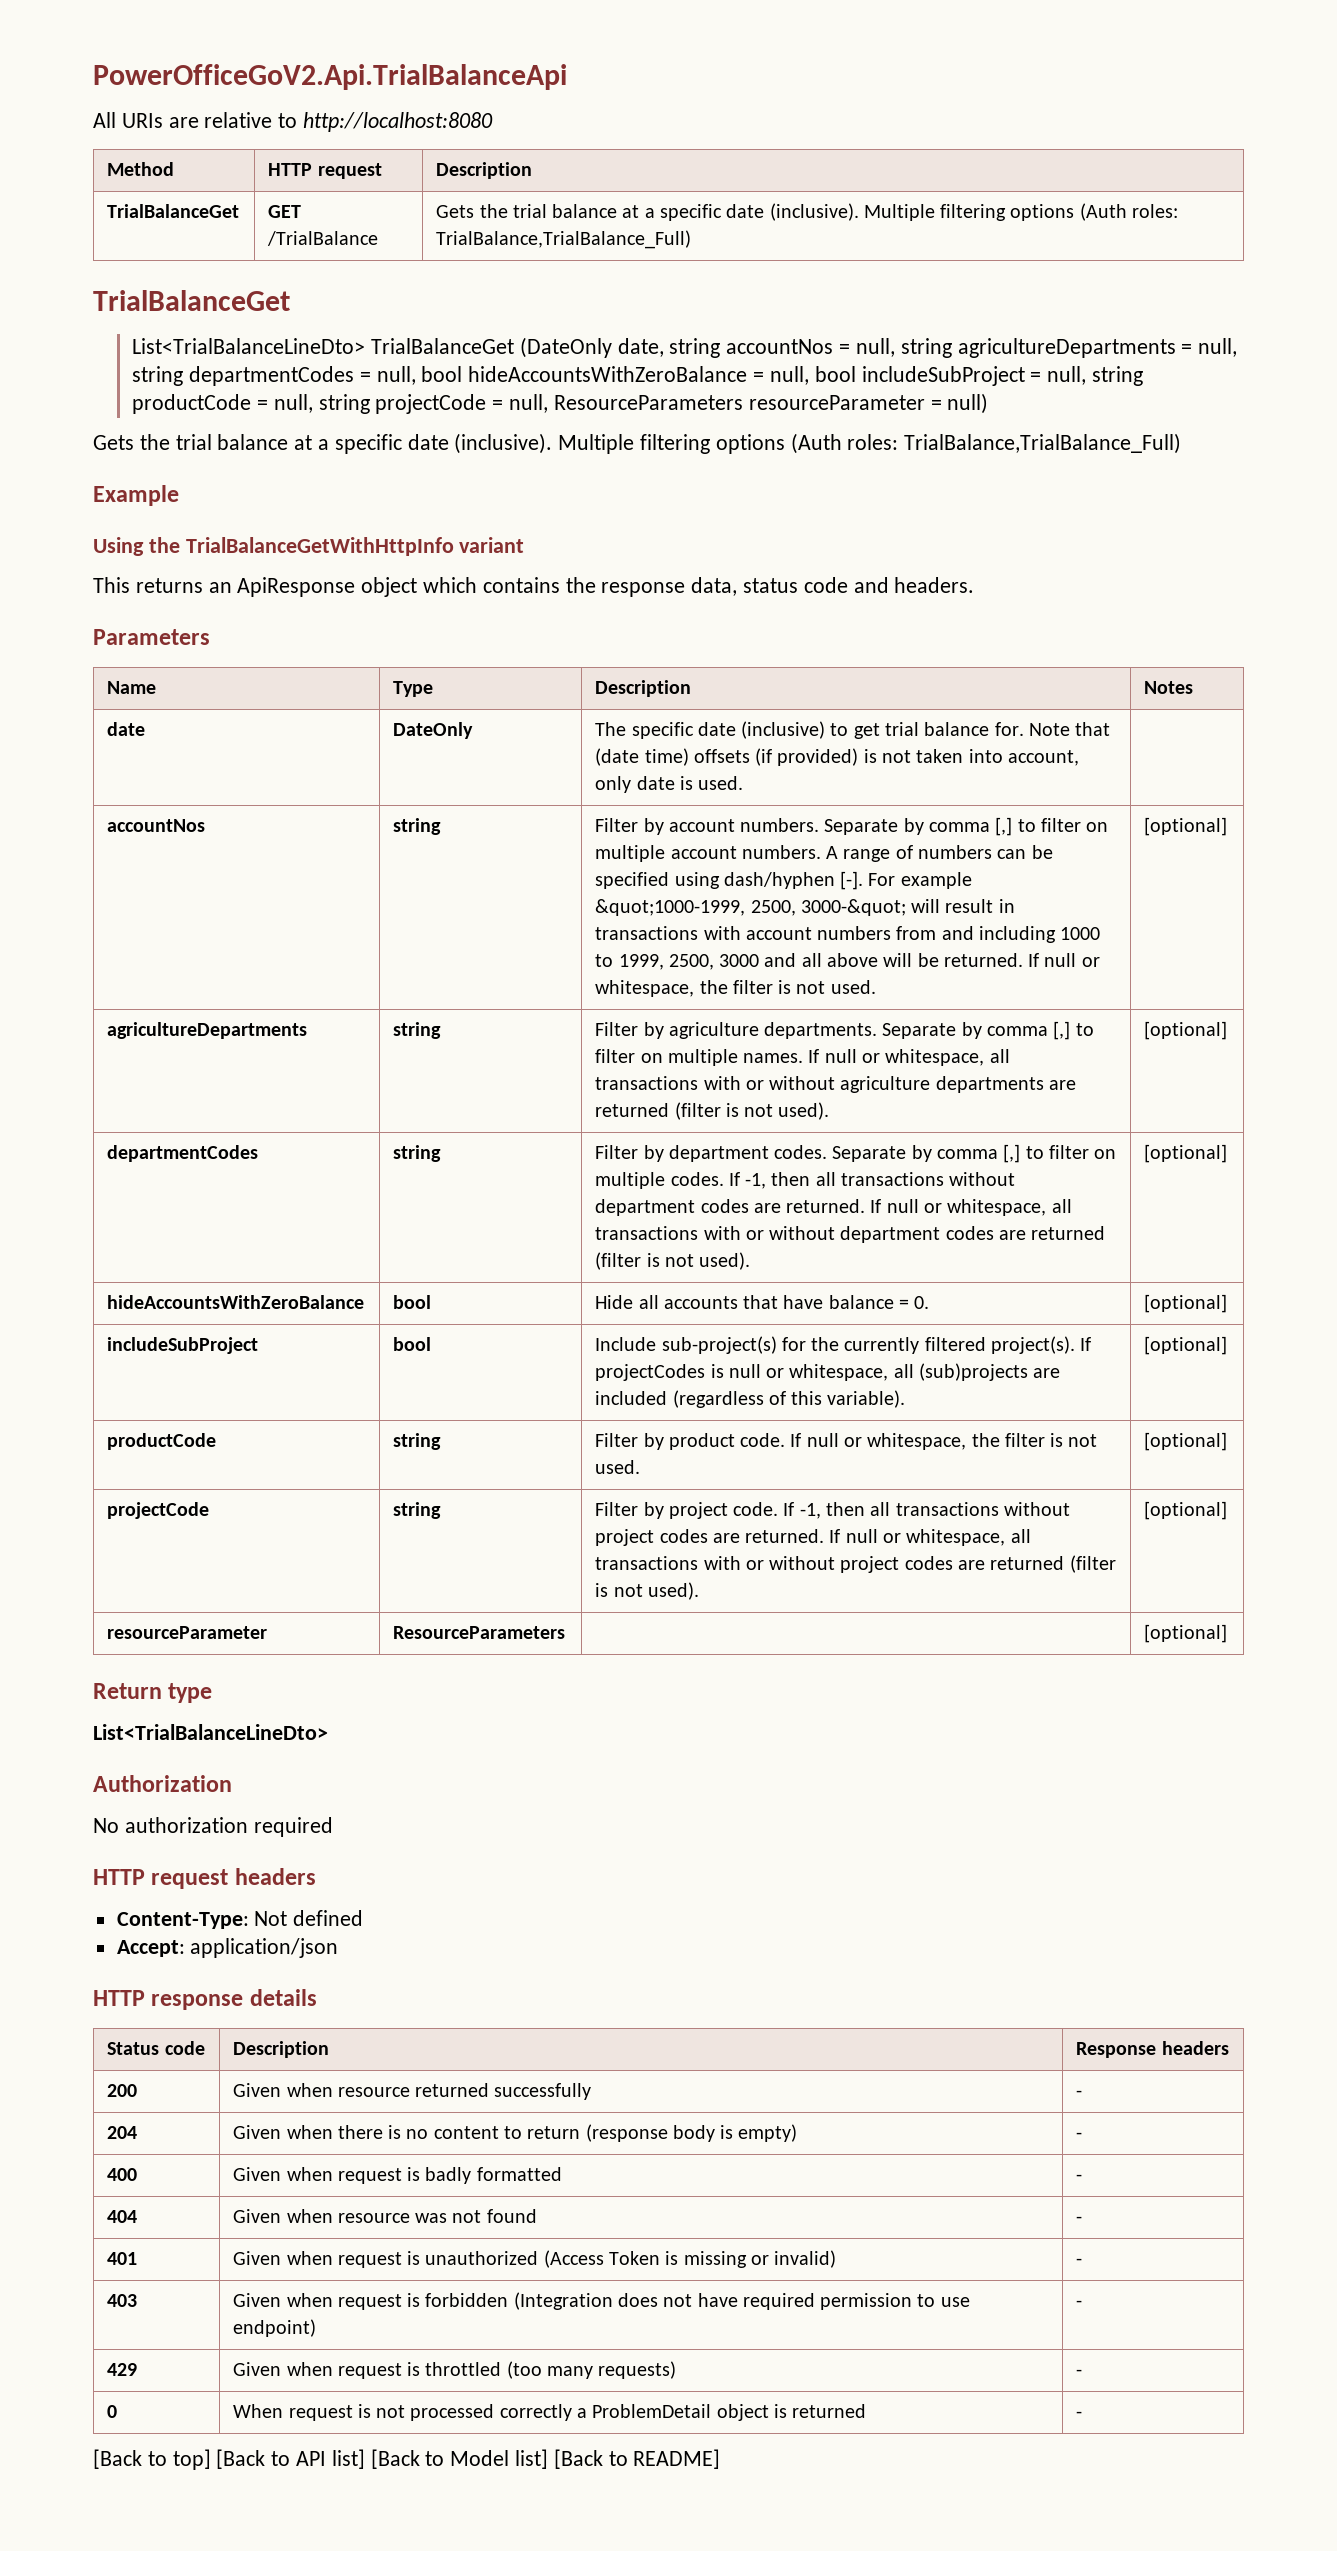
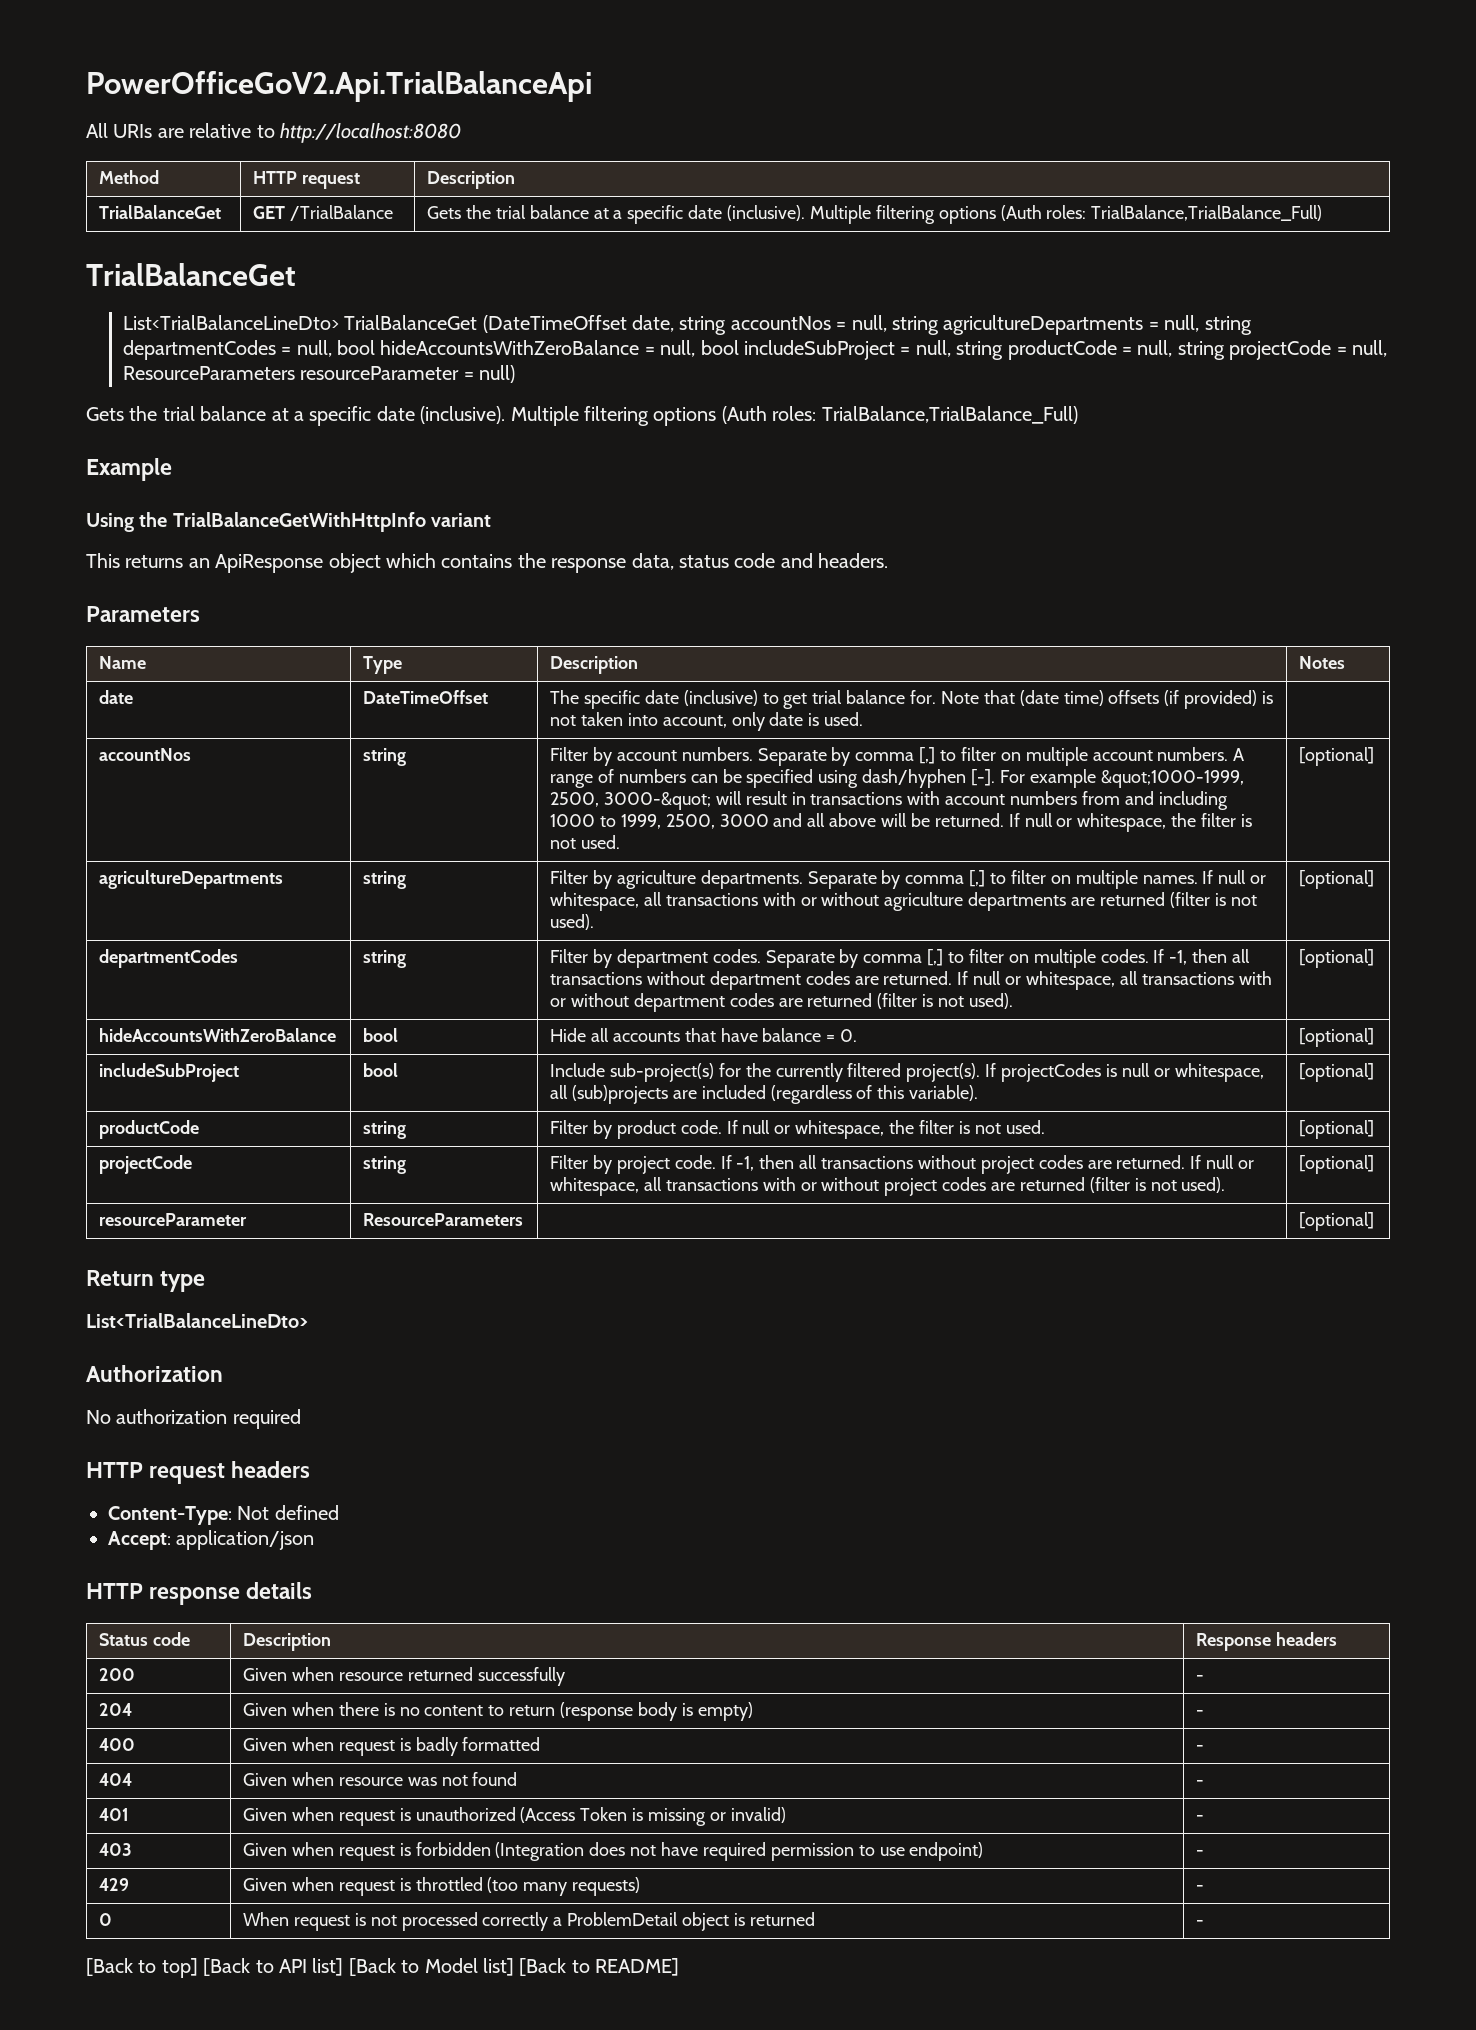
- List<TrialBalanceLineDto> TrialBalanceGet (DateOnly date, string accountNos = null, string agricultureDepartments = null, string departmentCodes = null, bool hideAccountsWithZeroBalance = null, bool includeSubProject = null, string productCode = null, string projectCode = null, ResourceParameters resourceParameter = null)
+ List<TrialBalanceLineDto> TrialBalanceGet (DateTimeOffset date, string accountNos = null, string agricultureDepartments = null, string departmentCodes = null, bool hideAccountsWithZeroBalance = null, bool includeSubProject = null, string productCode = null, string projectCode = null, ResourceParameters resourceParameter = null)
- date | DateOnly | The specific date (inclusive) to get trial balance for. Note that (date time) offsets (if provided) is not taken into account, only date is used. |
+ date | DateTimeOffset | The specific date (inclusive) to get trial balance for. Note that (date time) offsets (if provided) is not taken into account, only date is used. |

